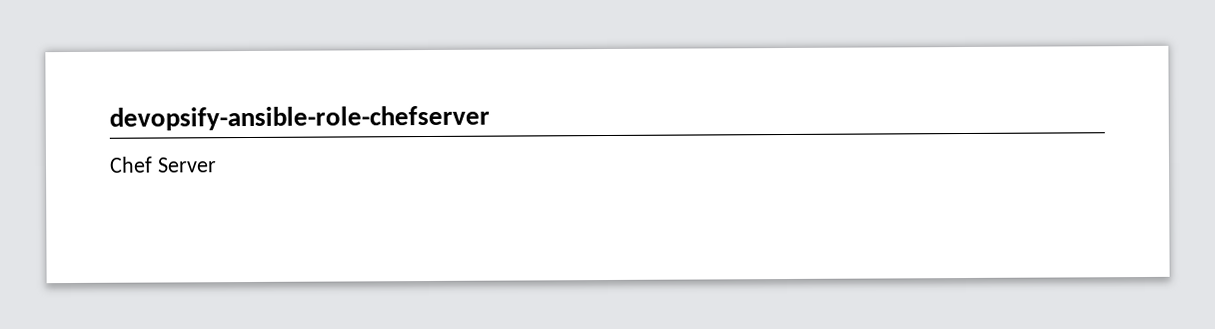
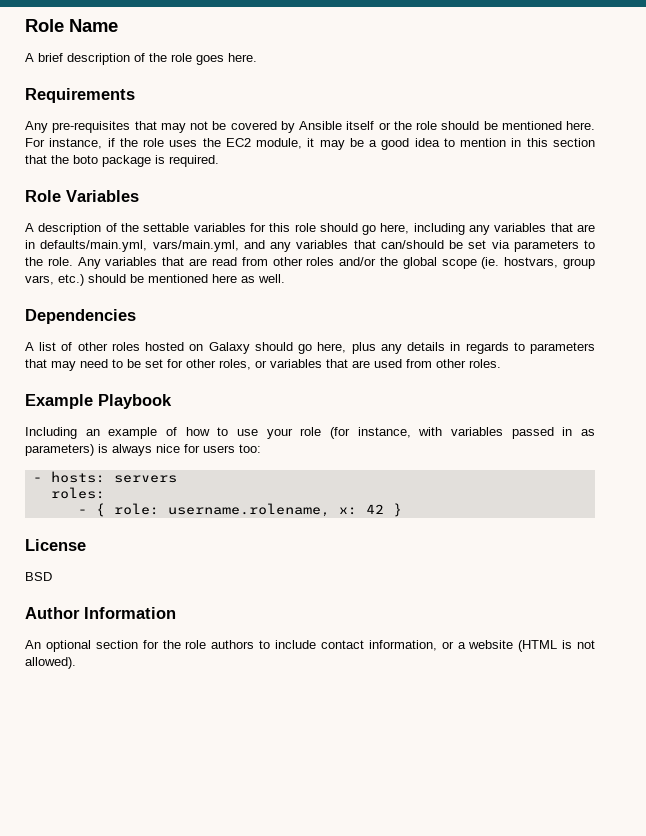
- devopsify-ansible-role-chefserver
- Chef Server
+ Role Name
+ A brief description of the role goes here.
+ Requirements
+ Any pre-requisites that may not be covered by Ansible itself or the role should be mentioned here. For instance, if the role uses the EC2 module, it may be a good idea to mention in this section that the boto package is required.
+ Role Variables
+ A description of the settable variables for this role should go here, including any variables that are in defaults/main.yml, vars/main.yml, and any variables that can/should be set via parameters to the role. Any variables that are read from other roles and/or the global scope (ie. hostvars, group vars, etc.) should be mentioned here as well.
+ Dependencies
+ A list of other roles hosted on Galaxy should go here, plus any details in regards to parameters that may need to be set for other roles, or variables that are used from other roles.
+ Example Playbook
+ Including an example of how to use your role (for instance, with variables passed in as parameters) is always nice for users too:
+ - hosts: servers
+ roles:
+ - { role: username.rolename, x: 42 }
+ License
+ BSD
+ Author Information
+ An optional section for the role authors to include contact information, or a website (HTML is not allowed).

